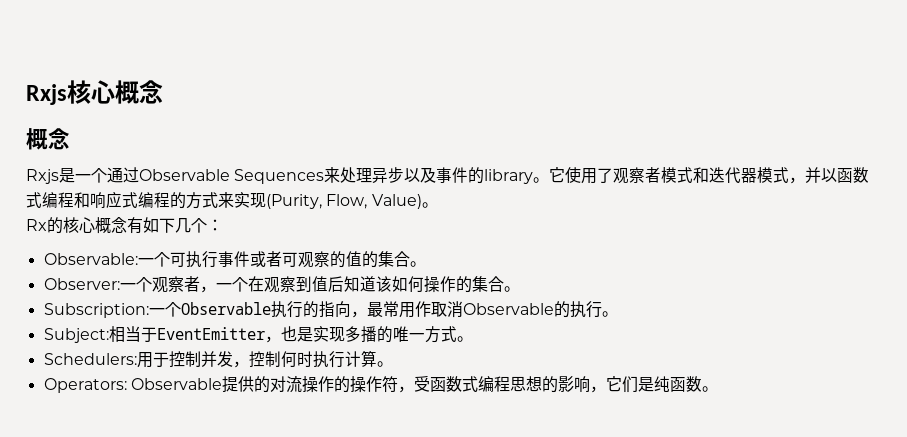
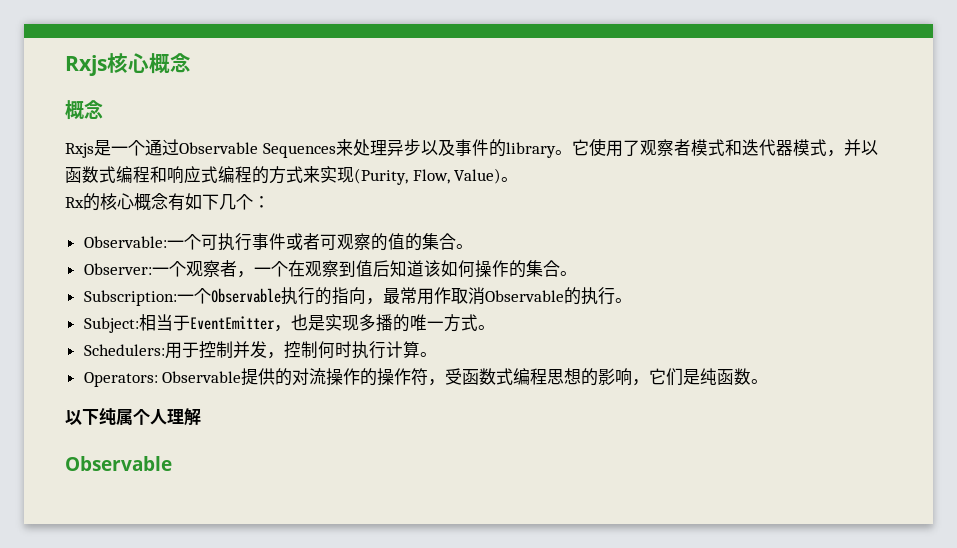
+ 以下纯属个人理解
+ Observable

